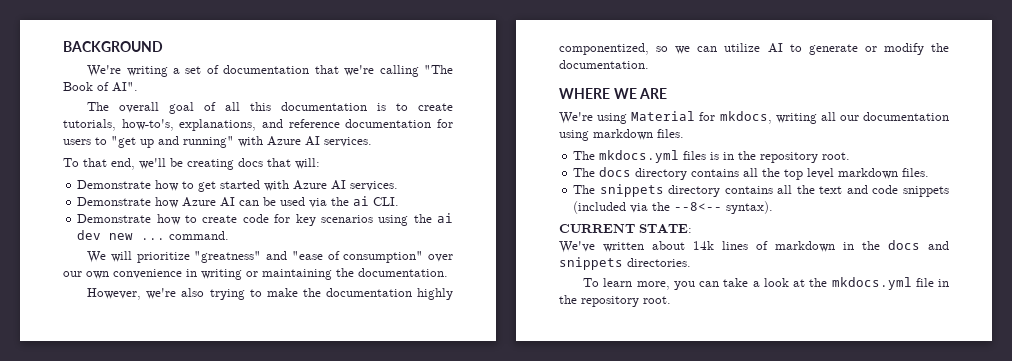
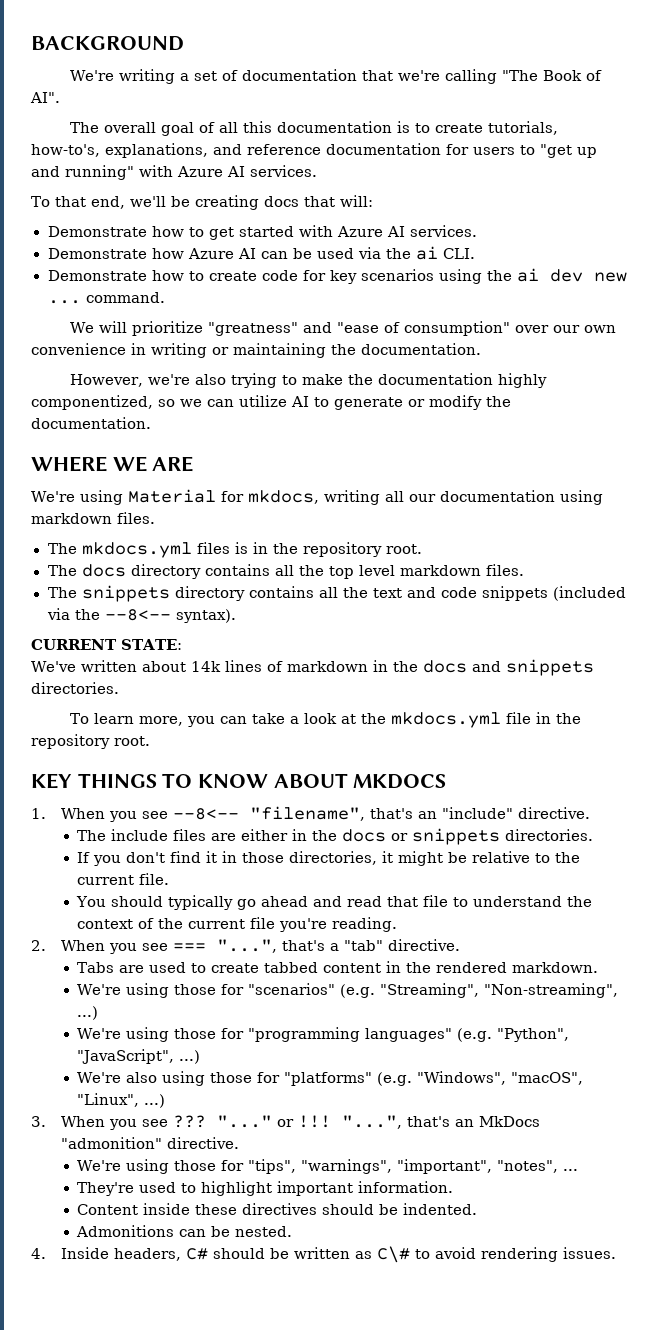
+ KEY THINGS TO KNOW ABOUT MKDOCS
+ 1. When you see --8<-- "filename", that's an "include" directive.
+ The include files are either in the docs or snippets directories.
+ If you don't find it in those directories, it might be relative to the current file.
+ You should typically go ahead and read that file to understand the context of the current file you're reading.
+ 2. When you see === "...", that's a "tab" directive.
+ Tabs are used to create tabbed content in the rendered markdown.
+ We're using those for "scenarios" (e.g. "Streaming", "Non-streaming", ...)
+ We're using those for "programming languages" (e.g. "Python", "JavaScript", ...)
+ We're also using those for "platforms" (e.g. "Windows", "macOS", "Linux", ...)
+ 3. When you see ??? "..." or !!! "...", that's an MkDocs "admonition" directive.
+ We're using those for "tips", "warnings", "important", "notes", ...
+ They're used to highlight important information.
+ Content inside these directives should be indented.
+ Admonitions can be nested.
+ 4. Inside headers, C# should be written as C\# to avoid rendering issues.

